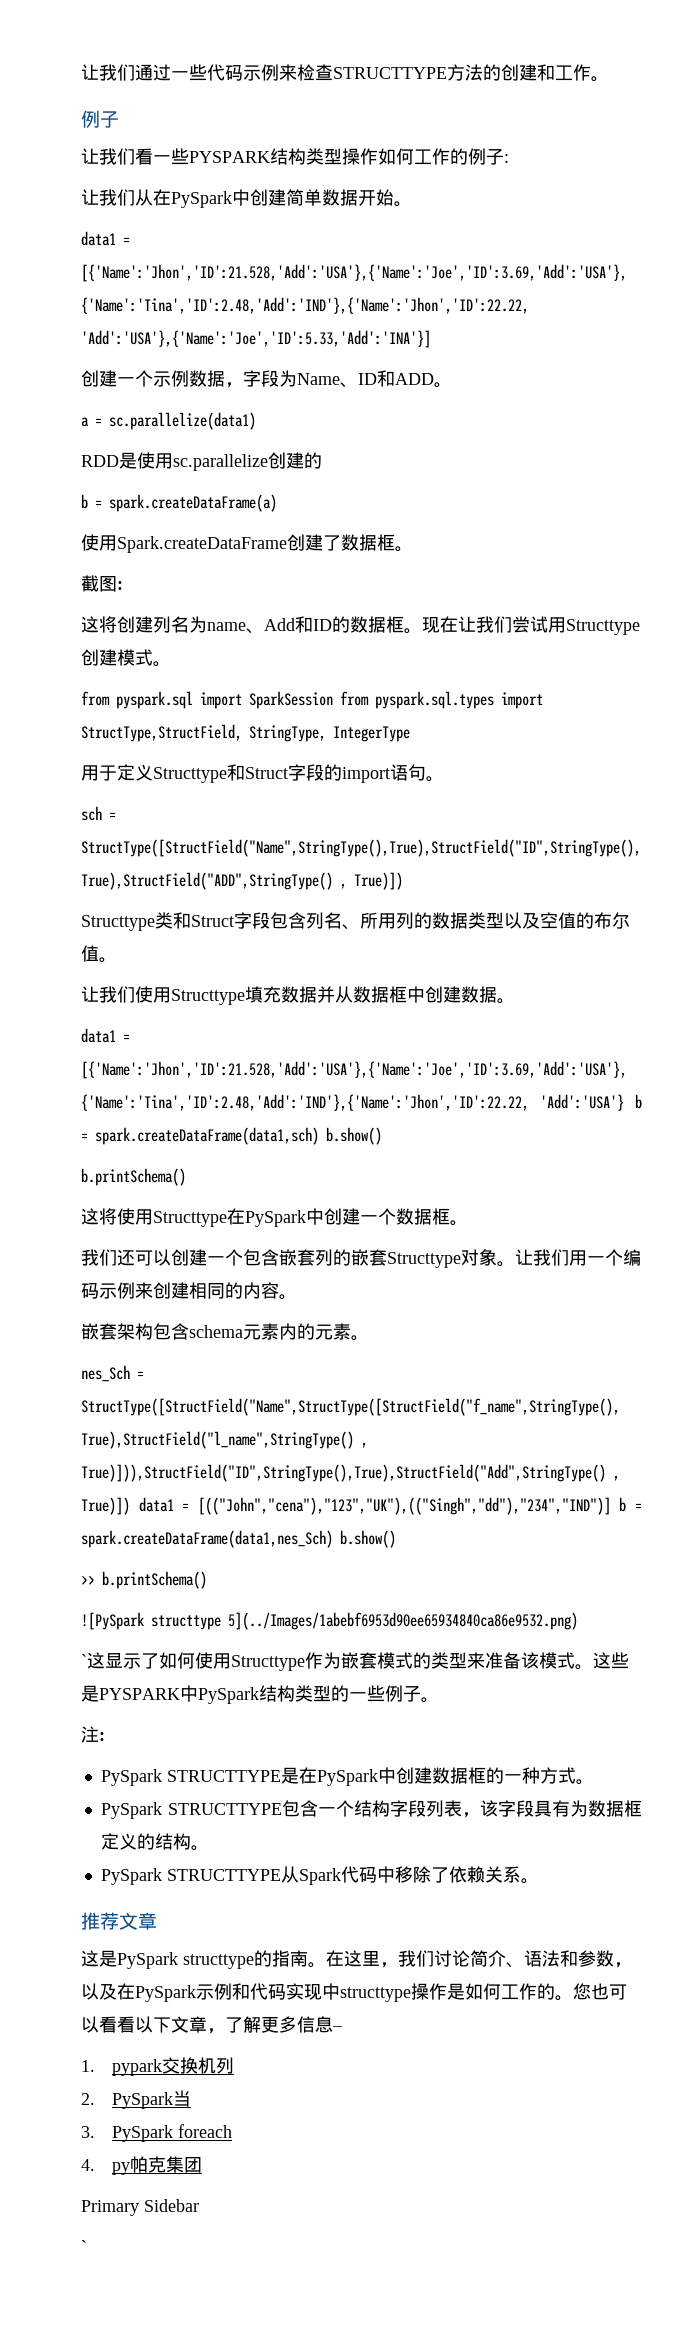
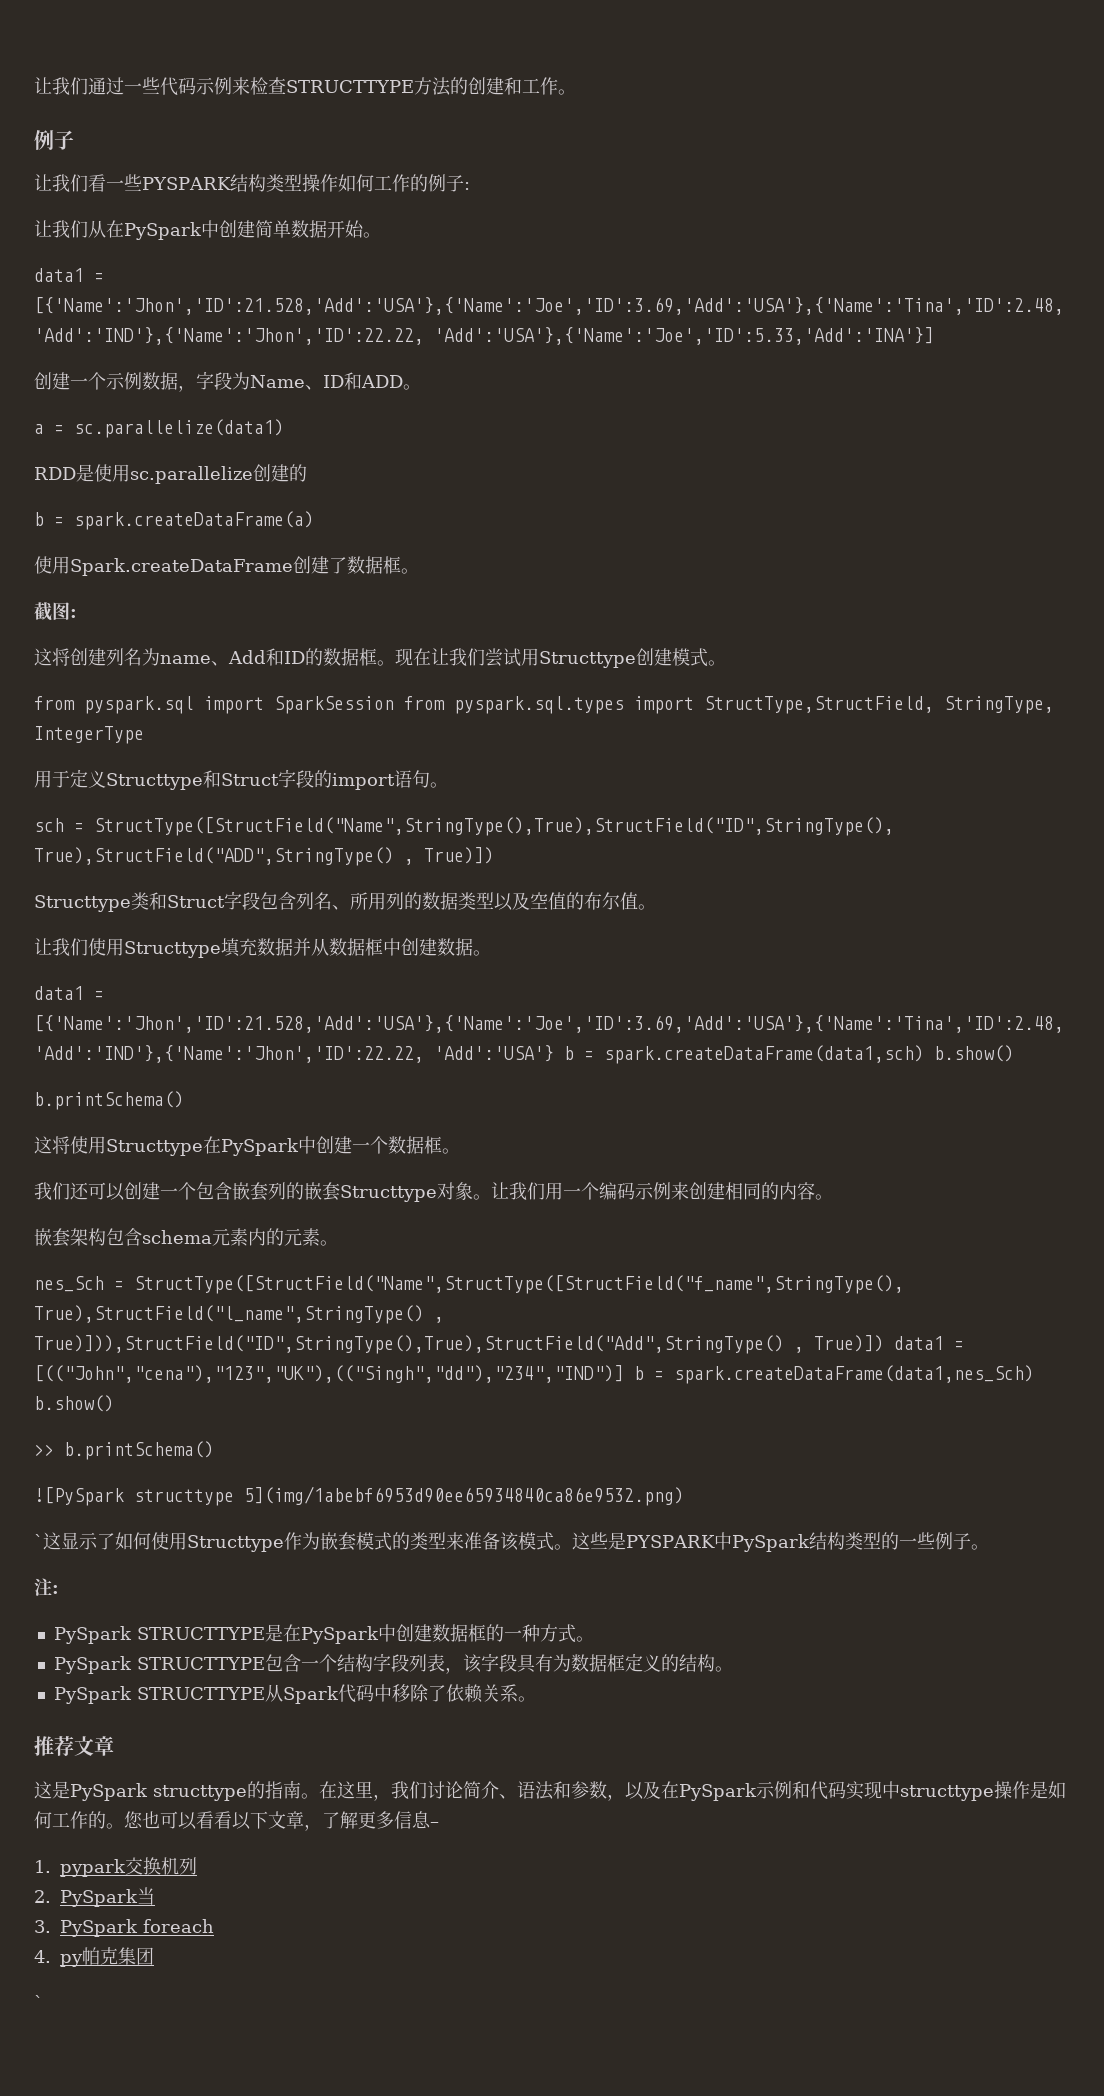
- ![PySpark structtype 5](../Images/1abebf6953d90ee65934840ca86e9532.png)
+ ![PySpark structtype 5](img/1abebf6953d90ee65934840ca86e9532.png)
- Primary Sidebar

